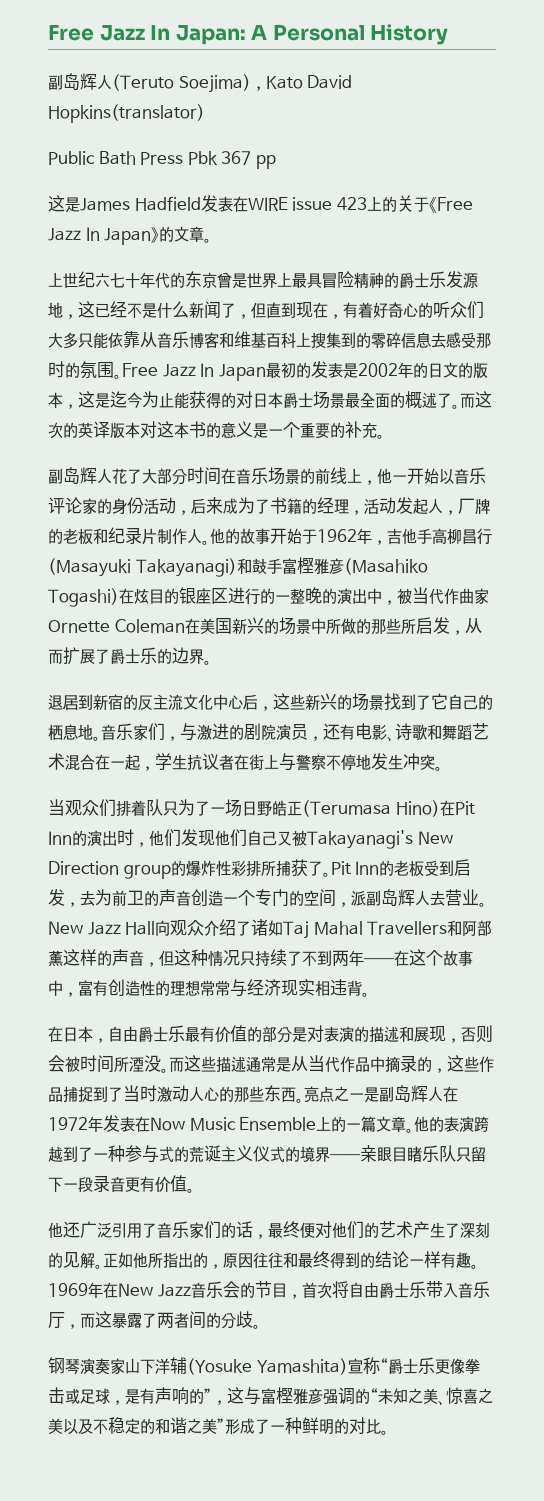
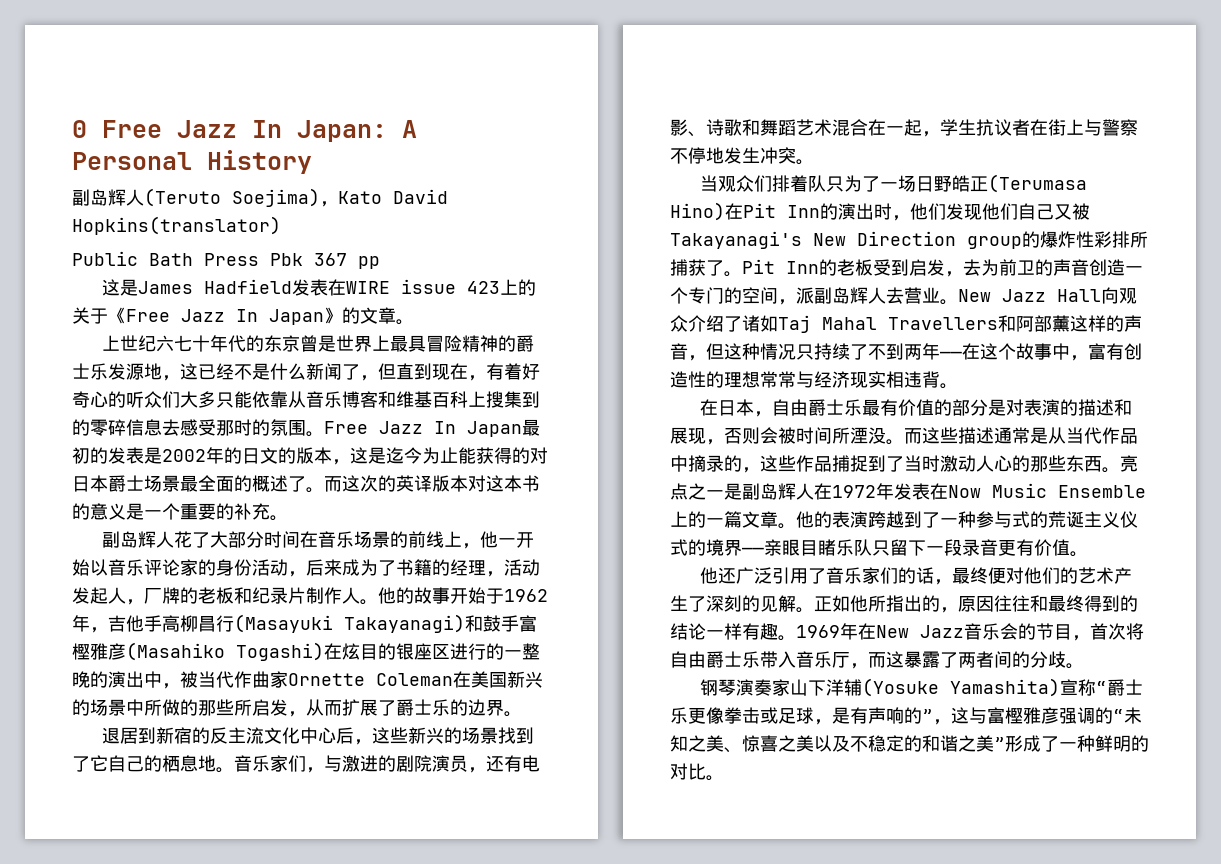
- Free Jazz In Japan: A Personal History
+ 0 Free Jazz In Japan: A Personal History

